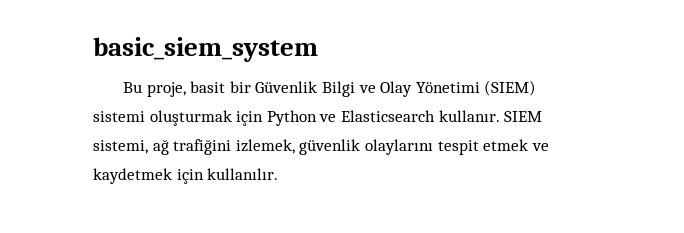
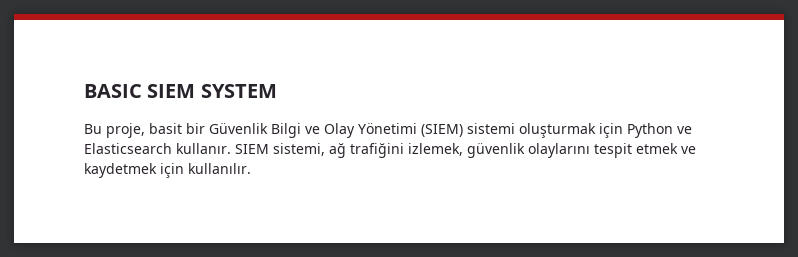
- basic_siem_system
+ BASIC SIEM SYSTEM

